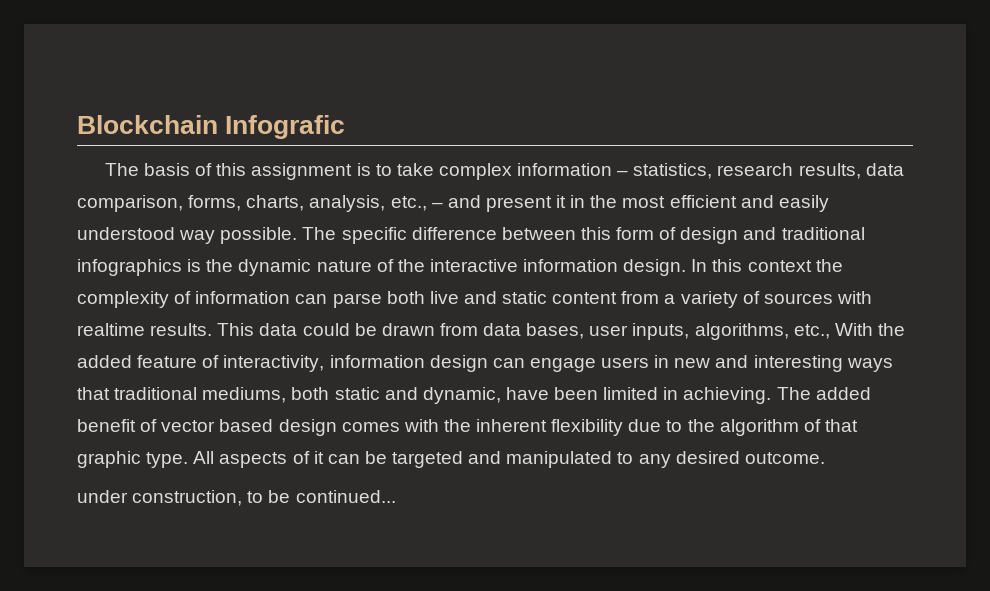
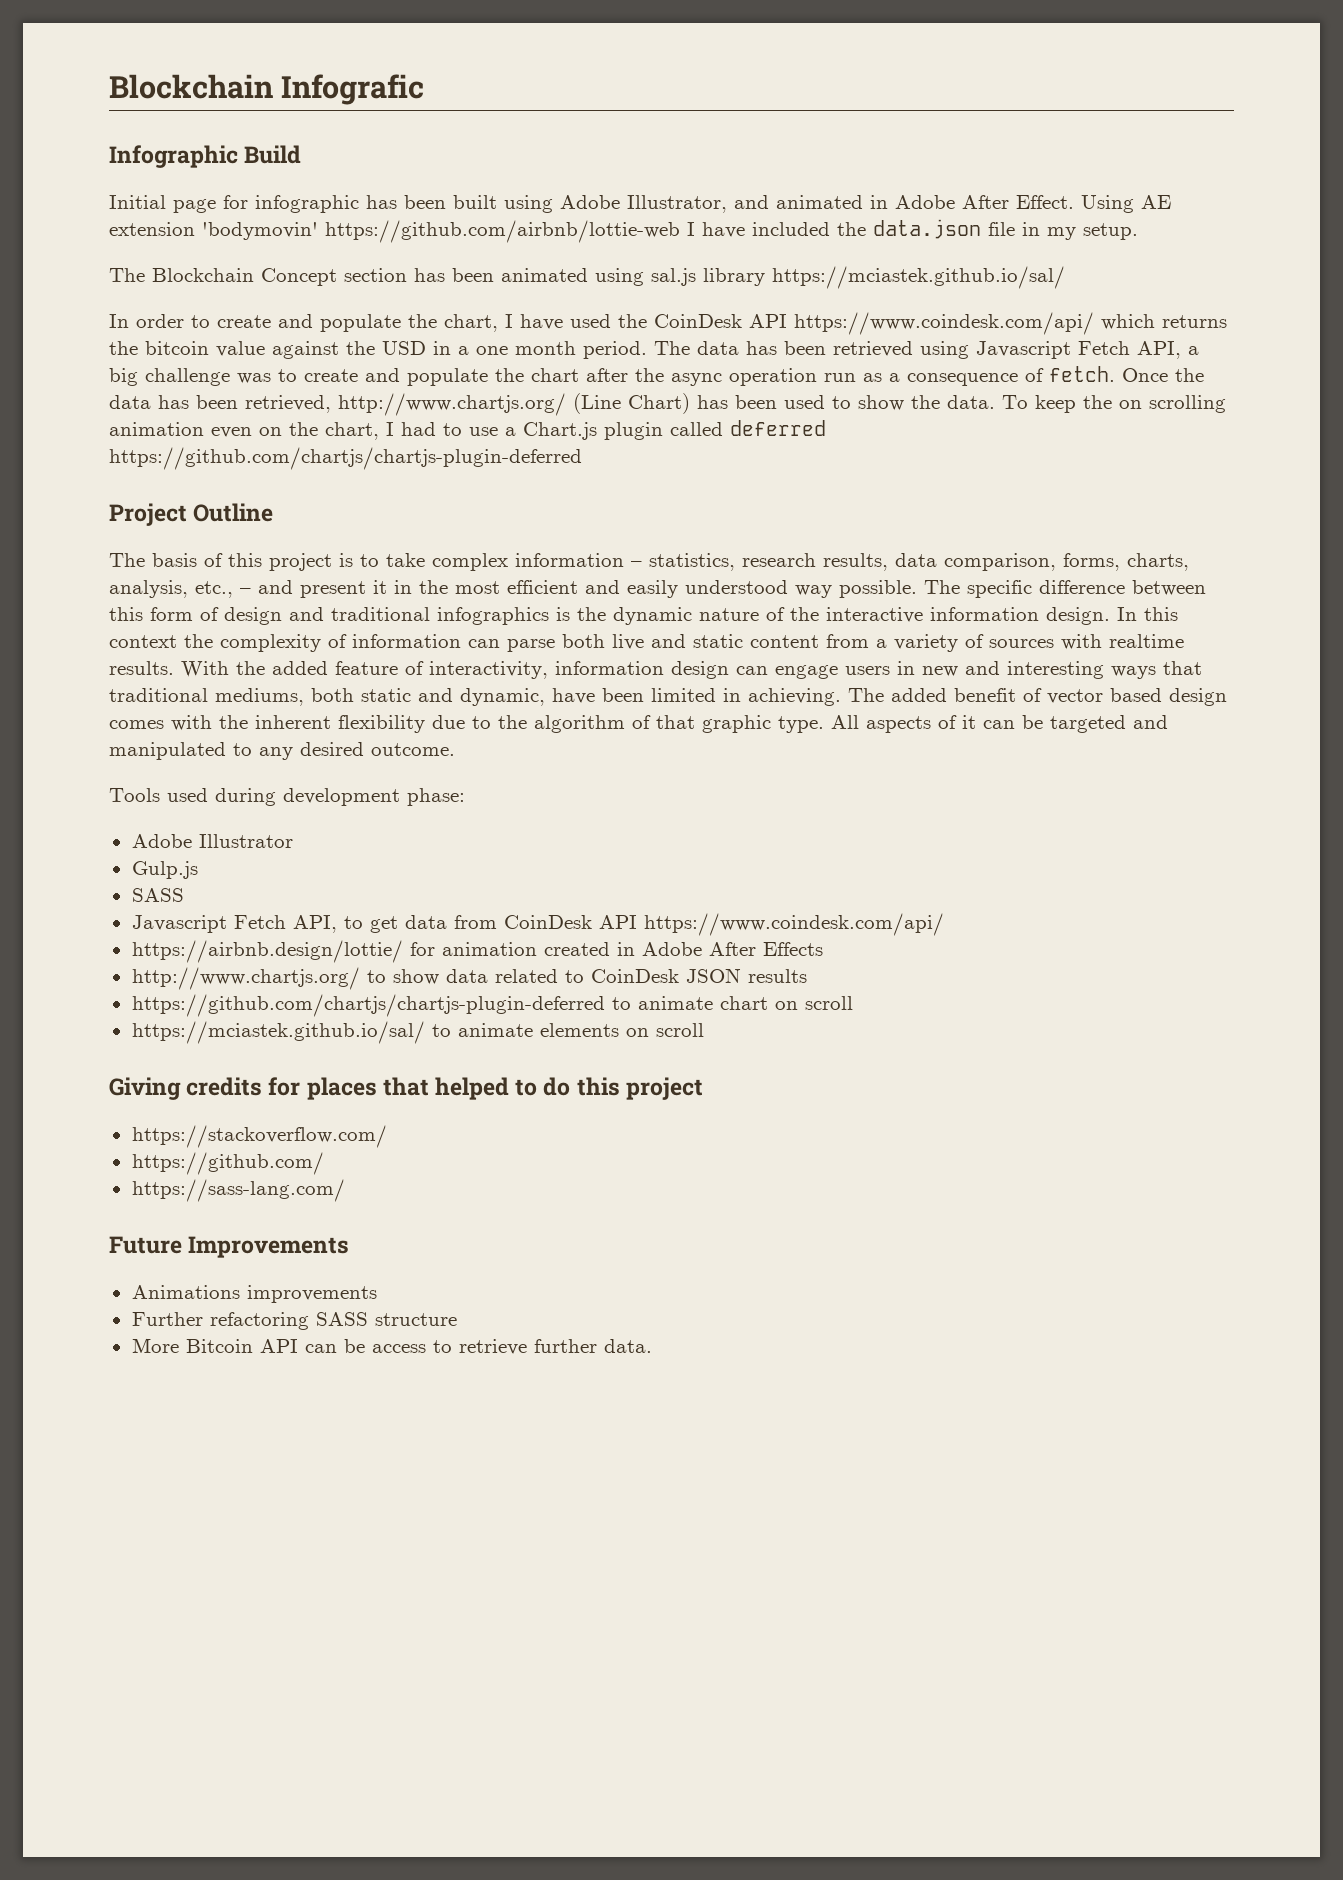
+ Infographic Build
+ Initial page for infographic has been built using Adobe Illustrator, and animated in Adobe After Effect. Using AE extension 'bodymovin' https://github.com/airbnb/lottie-web I have included the data.json file in my setup.
+ The Blockchain Concept section has been animated using sal.js library https://mciastek.github.io/sal/
+ In order to create and populate the chart, I have used the CoinDesk API https://www.coindesk.com/api/ which returns the bitcoin value against the USD in a one month period. The data has been retrieved using Javascript Fetch API, a big challenge was to create and populate the chart after the async operation run as a consequence of fetch. Once the data has been retrieved, http://www.chartjs.org/ (Line Chart) has been used to show the data. To keep the on scrolling animation even on the chart, I had to use a Chart.js plugin called deferred https://github.com/chartjs/chartjs-plugin-deferred
+ Project Outline
- The basis of this assignment is to take complex information – statistics, research results, data comparison, forms, charts, analysis, etc., – and present it in the most efficient and easily understood way possible.
+ The basis of this project is to take complex information – statistics, research results, data comparison, forms, charts, analysis, etc., – and present it in the most efficient and easily understood way possible.
- This data could be drawn from data bases, user inputs, algorithms, etc., With the added feature of interactivity, information design can engage users in new and interesting ways that traditional mediums, both static and dynamic, have been limited in achieving.
+ With the added feature of interactivity, information design can engage users in new and interesting ways that traditional mediums, both static and dynamic, have been limited in achieving.
- under construction, to be continued...
+ Tools used during development phase:
+ Adobe Illustrator
+ Gulp.js
+ SASS
+ Javascript Fetch API, to get data from CoinDesk API https://www.coindesk.com/api/
+ https://airbnb.design/lottie/ for animation created in Adobe After Effects
+ http://www.chartjs.org/ to show data related to CoinDesk JSON results
+ https://github.com/chartjs/chartjs-plugin-deferred to animate chart on scroll
+ https://mciastek.github.io/sal/ to animate elements on scroll
+ Giving credits for places that helped to do this project
+ https://stackoverflow.com/
+ https://github.com/
+ https://sass-lang.com/
+ Future Improvements
+ Animations improvements
+ Further refactoring SASS structure
+ More Bitcoin API can be access to retrieve further data.

